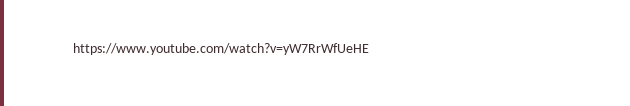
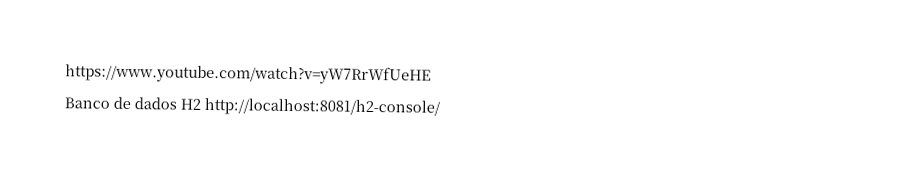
+ Banco de dados H2 http://localhost:8081/h2-console/

